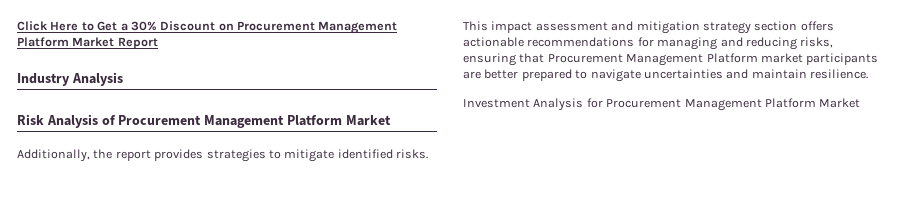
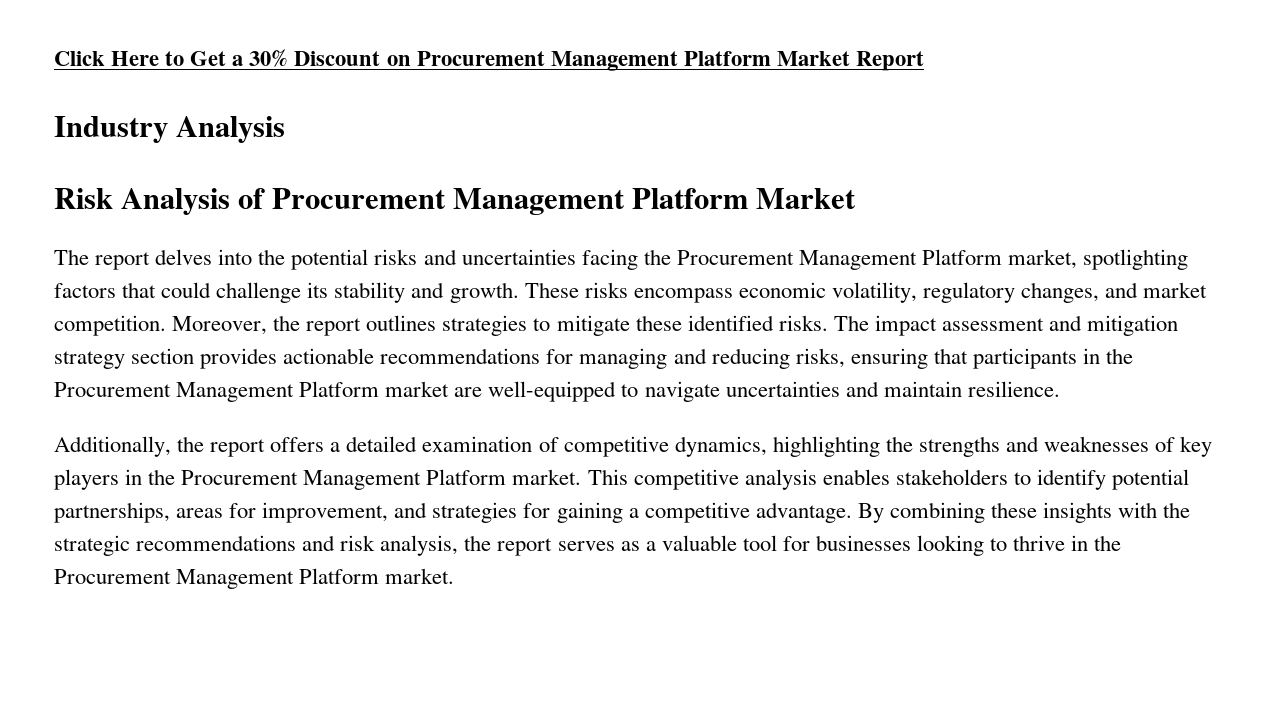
- Additionally, the report provides strategies to mitigate identified risks.
+ The report delves into the potential risks and uncertainties facing the Procurement Management Platform market, spotlighting factors that could challenge its stability and growth. These risks encompass economic volatility, regulatory changes, and market competition. Moreover, the report outlines strategies to mitigate these identified risks.
- This impact assessment and mitigation strategy section offers actionable recommendations for managing and reducing risks, ensuring that Procurement Management Platform market participants are better prepared to navigate uncertainties and maintain resilience.
+ The impact assessment and mitigation strategy section provides actionable recommendations for managing and reducing risks, ensuring that participants in the Procurement Management Platform market are well-equipped to navigate uncertainties and maintain resilience.
- Investment Analysis for Procurement Management Platform Market
+ Additionally, the report offers a detailed examination of competitive dynamics, highlighting the strengths and weaknesses of key players in the Procurement Management Platform market. This competitive analysis enables stakeholders to identify potential partnerships, areas for improvement, and strategies for gaining a competitive advantage. By combining these insights with the strategic recommendations and risk analysis, the report serves as a valuable tool for businesses looking to thrive in the Procurement Management Platform market.

